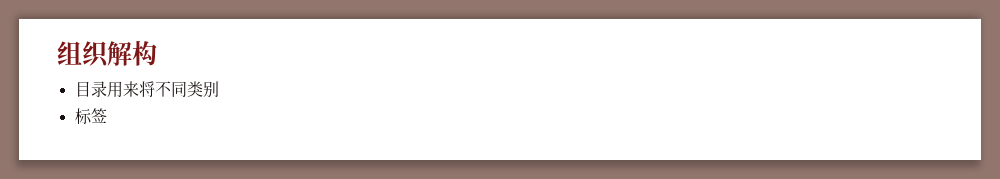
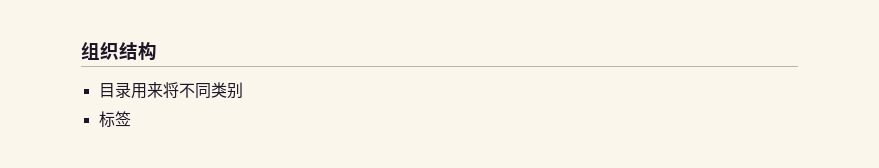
- 组织解构
+ 组织结构

